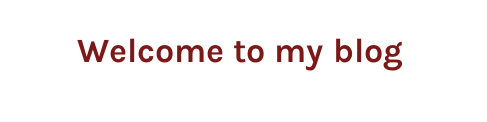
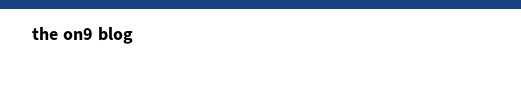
- Welcome to my blog
+ the on9 blog

